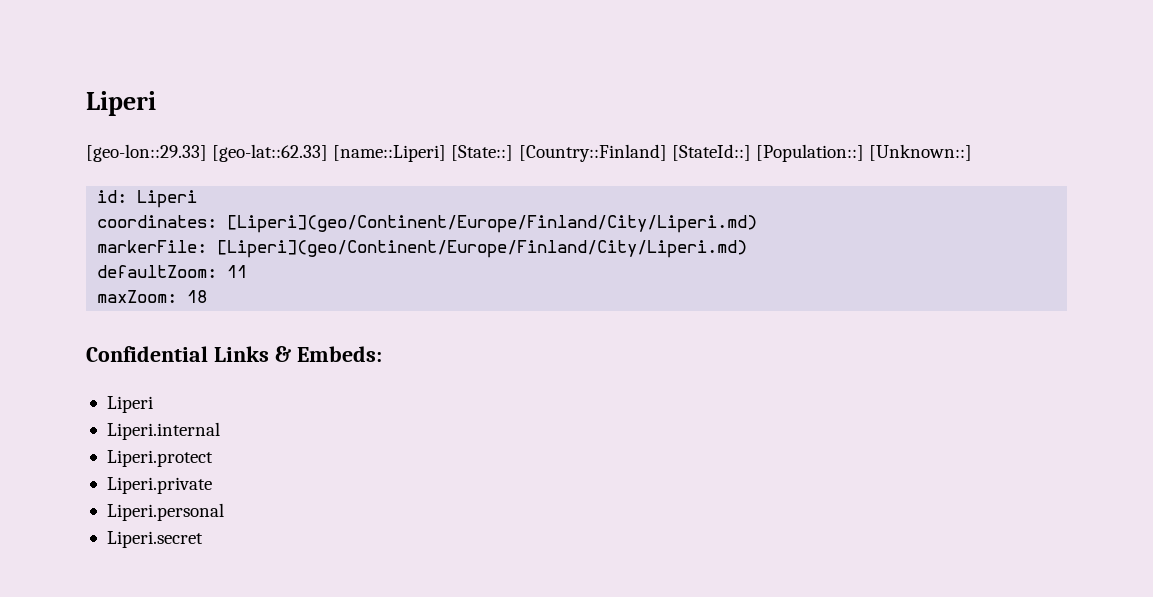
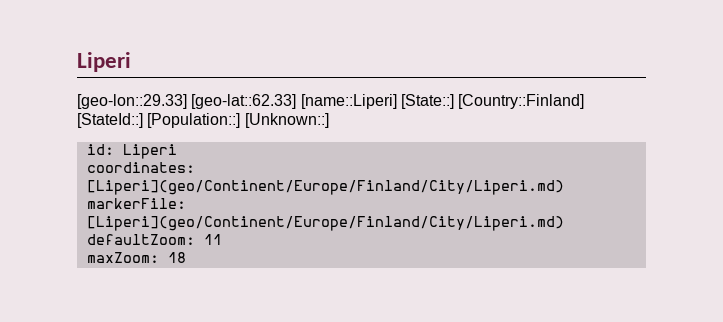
- Confidential Links & Embeds:
- Liperi
- Liperi.internal
- Liperi.protect
- Liperi.private
- Liperi.personal
- Liperi.secret

